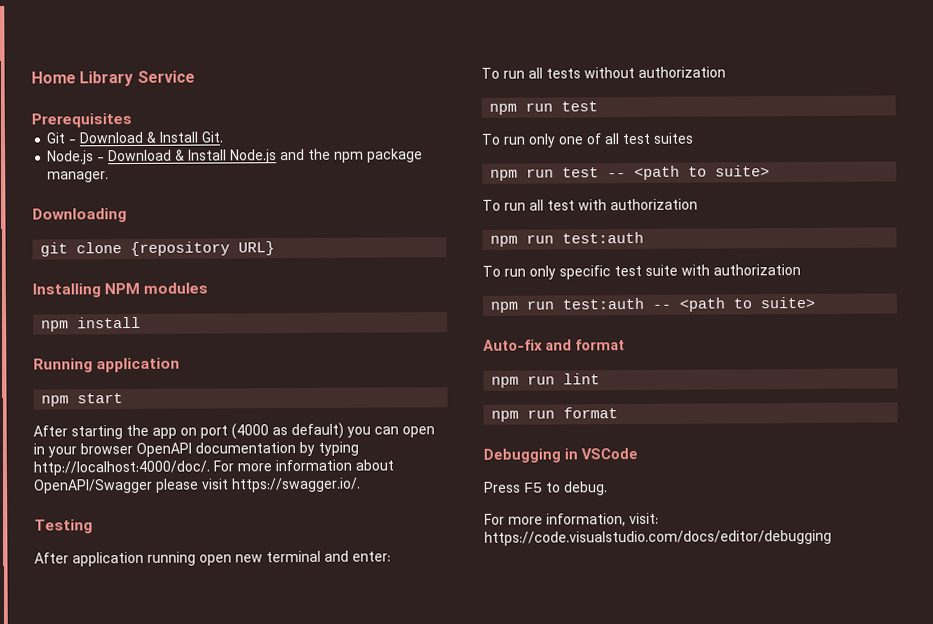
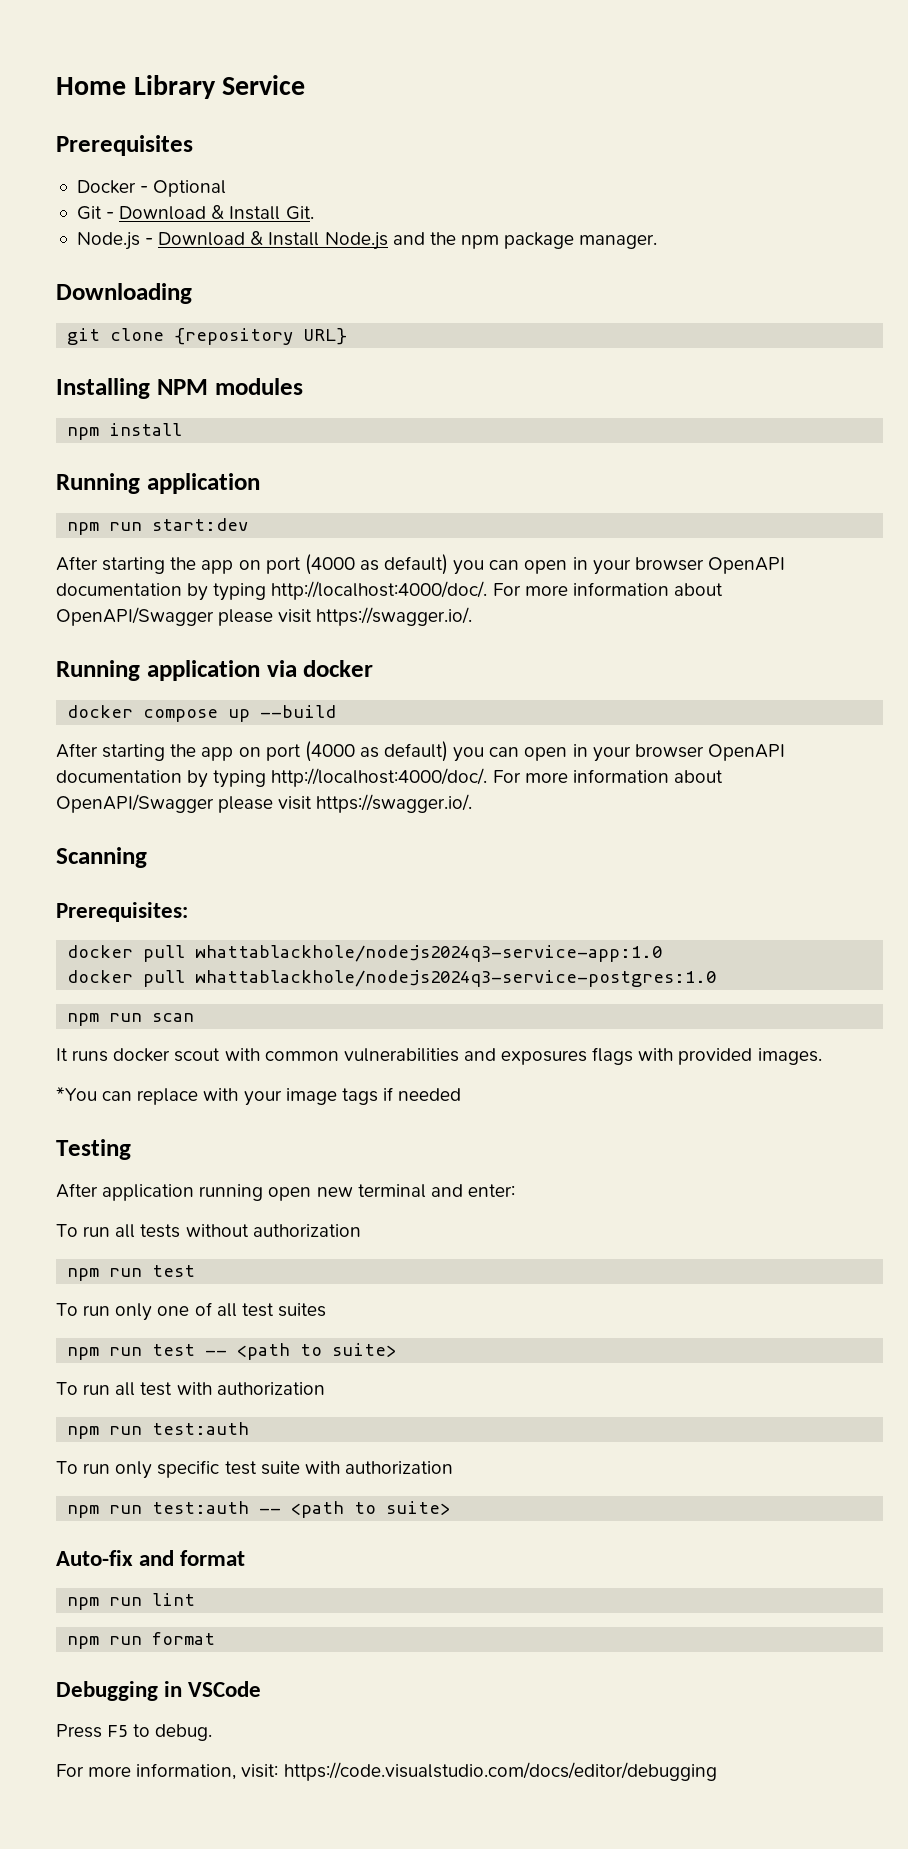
+ Docker - Optional
- npm start
+ npm run start:dev
+ Running application via docker
+ docker compose up --build
+ After starting the app on port (4000 as default) you can open in your browser OpenAPI documentation by typing http://localhost:4000/doc/. For more information about OpenAPI/Swagger please visit https://swagger.io/.
+ Scanning
+ Prerequisites:
+ docker pull whattablackhole/nodejs2024q3-service-app:1.0
+ docker pull whattablackhole/nodejs2024q3-service-postgres:1.0
+ npm run scan
+ It runs docker scout with common vulnerabilities and exposures flags with provided images.
+ *You can replace with your image tags if needed

